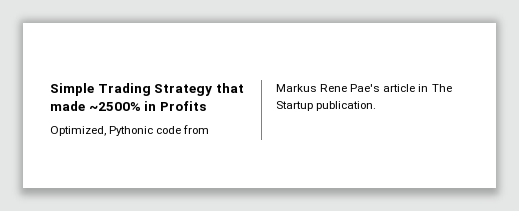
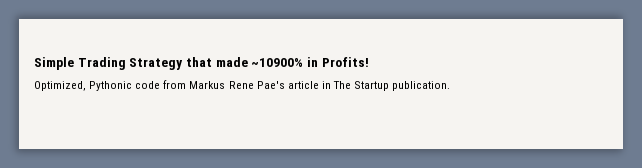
- Simple Trading Strategy that made ~2500% in Profits
+ Simple Trading Strategy that made ~10900% in Profits!

